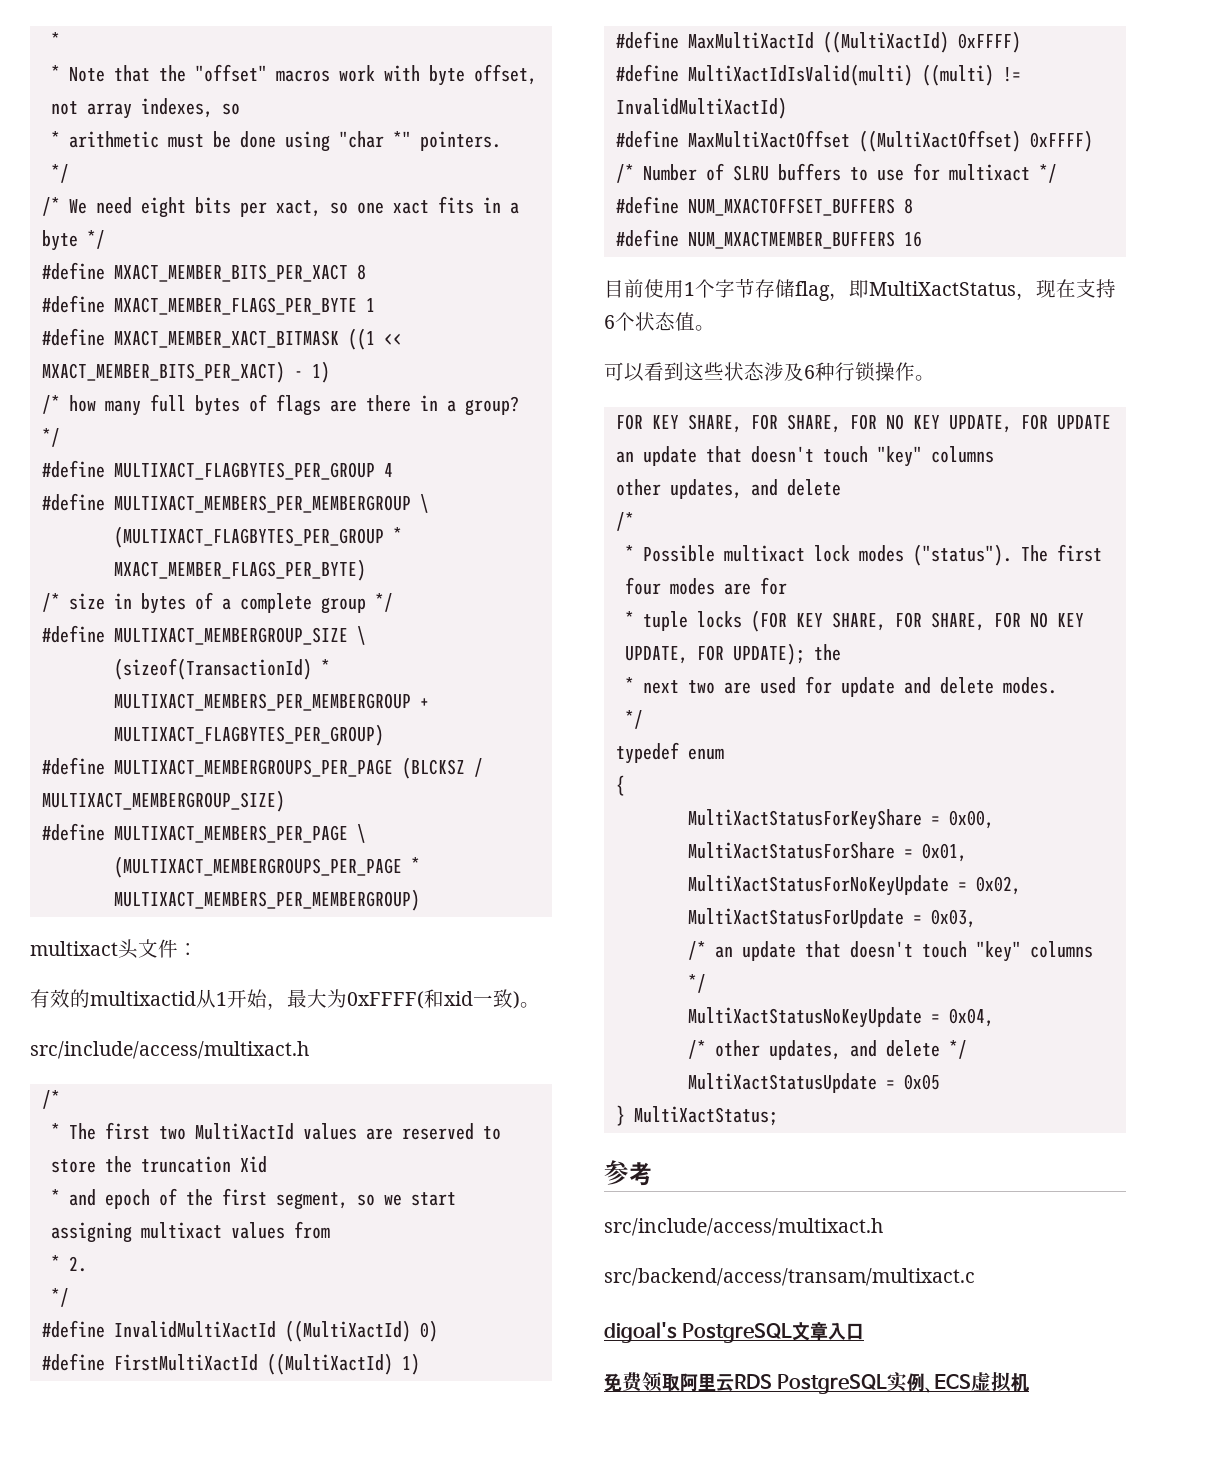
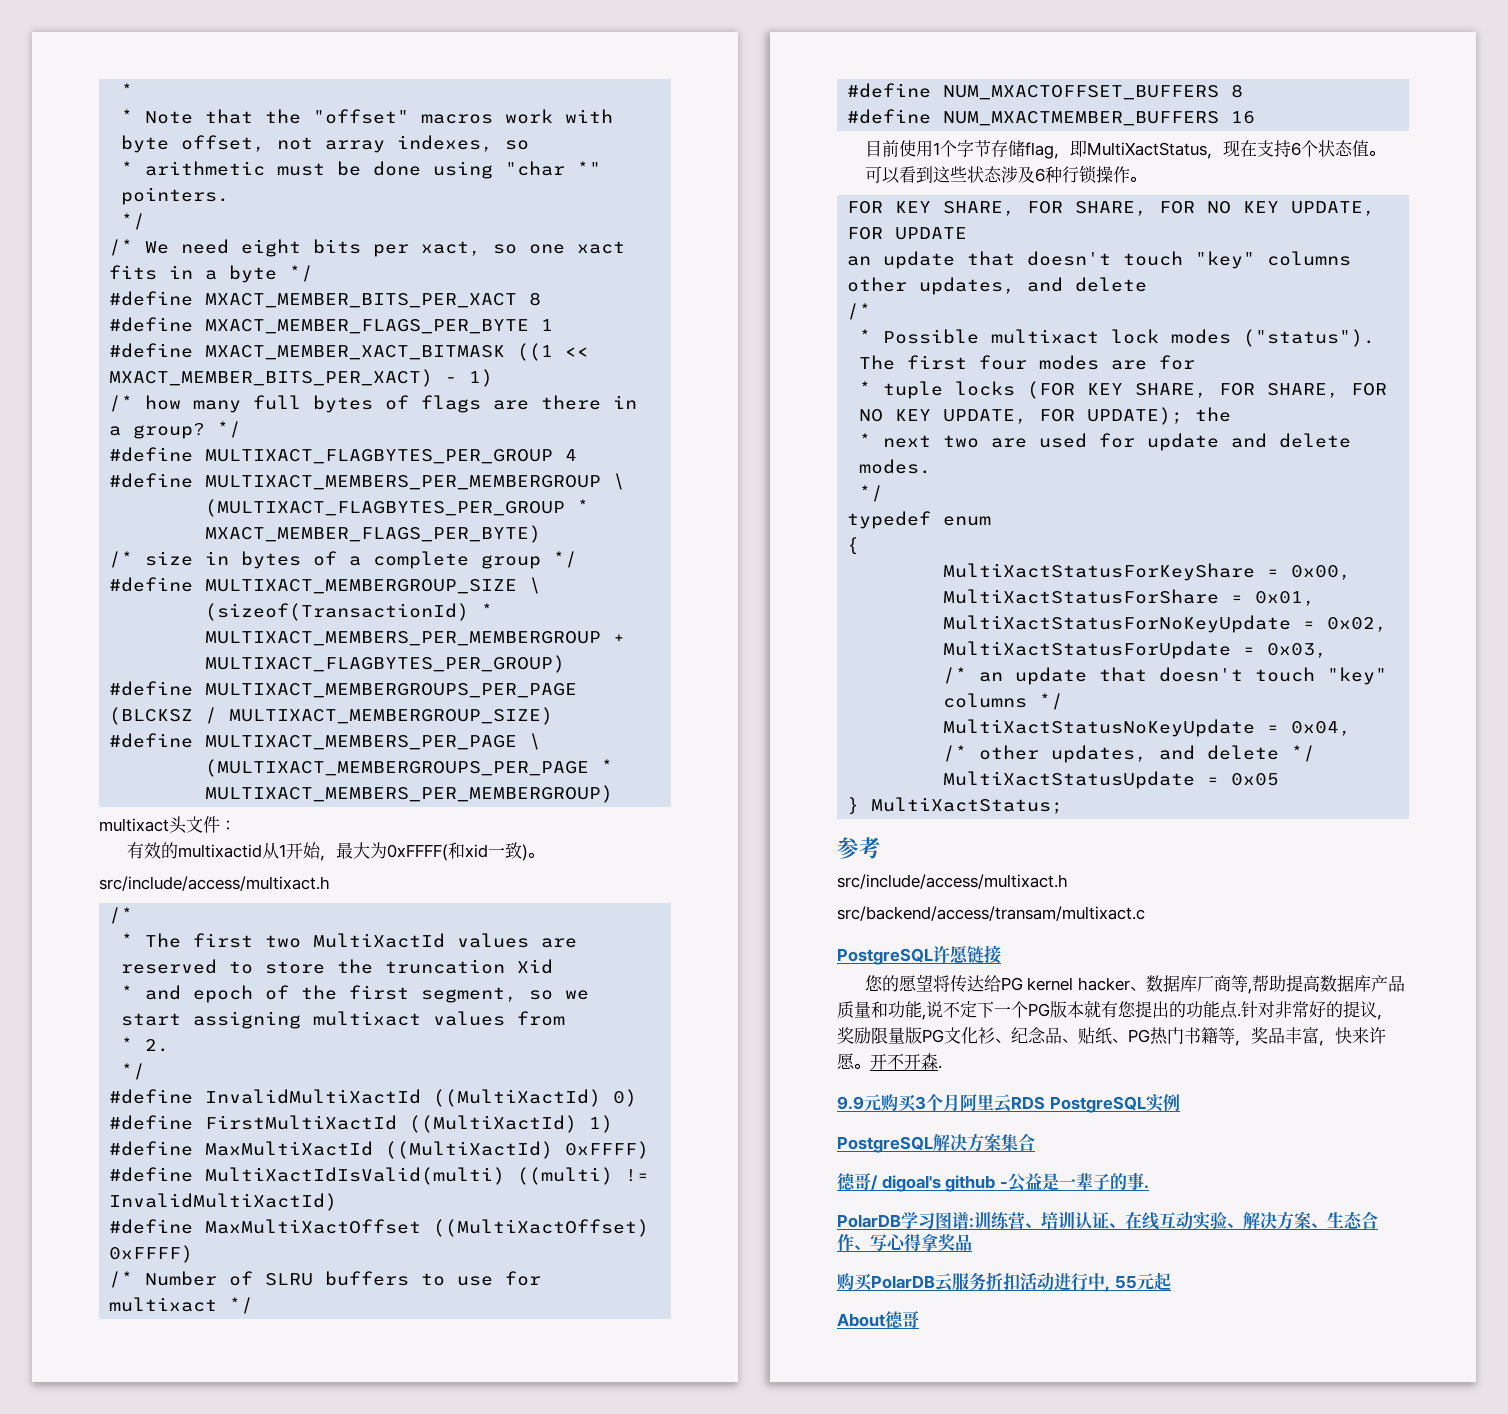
- digoal's PostgreSQL文章入口
- 免费领取阿里云RDS PostgreSQL实例、ECS虚拟机
+ PostgreSQL许愿链接
+ 您的愿望将传达给PG kernel hacker、数据库厂商等,帮助提高数据库产品质量和功能,说不定下一个PG版本就有您提出的功能点.针对非常好的提议，奖励限量版PG文化衫、纪念品、贴纸、PG热门书籍等，奖品丰富，快来许愿。开不开森.
+ 9.9元购买3个月阿里云RDS PostgreSQL实例
+ PostgreSQL解决方案集合
+ 德哥/ digoal's github -公益是一辈子的事.
+ PolarDB学习图谱:训练营、培训认证、在线互动实验、解决方案、生态合作、写心得拿奖品
+ 购买PolarDB云服务折扣活动进行中, 55元起
+ About德哥

